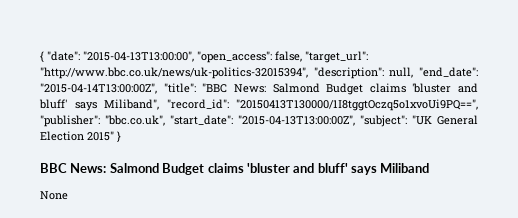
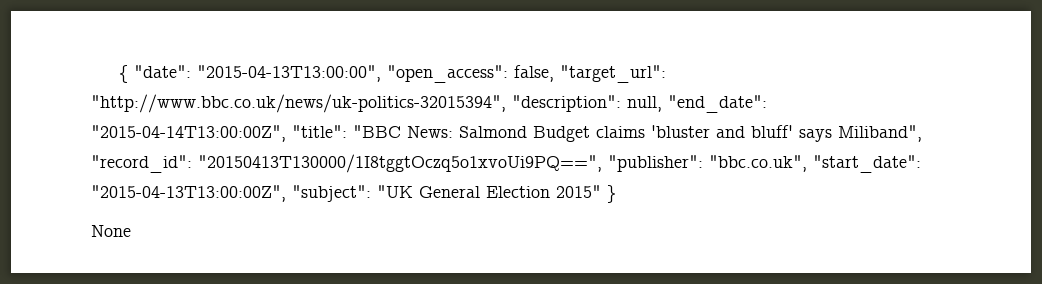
- BBC News: Salmond Budget claims 'bluster and bluff' says Miliband

